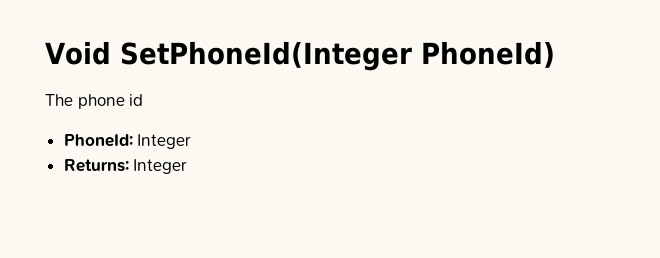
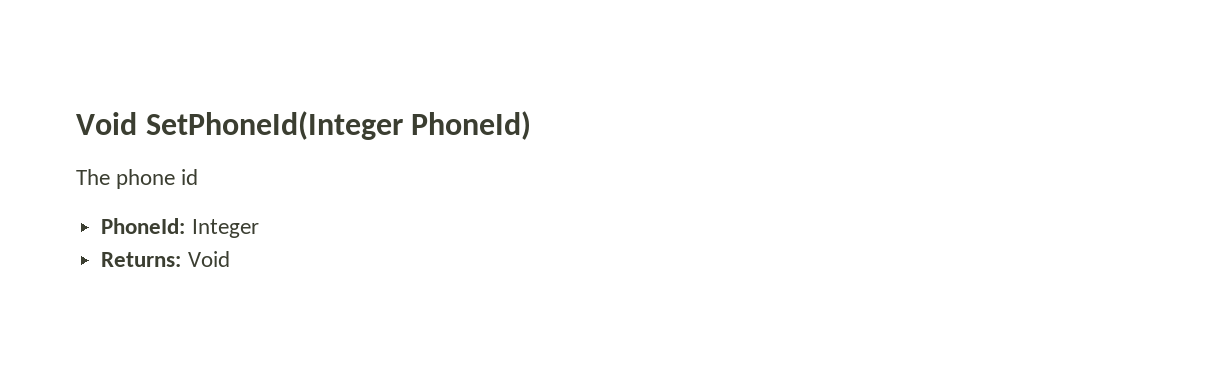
- Returns: Integer
+ Returns: Void

